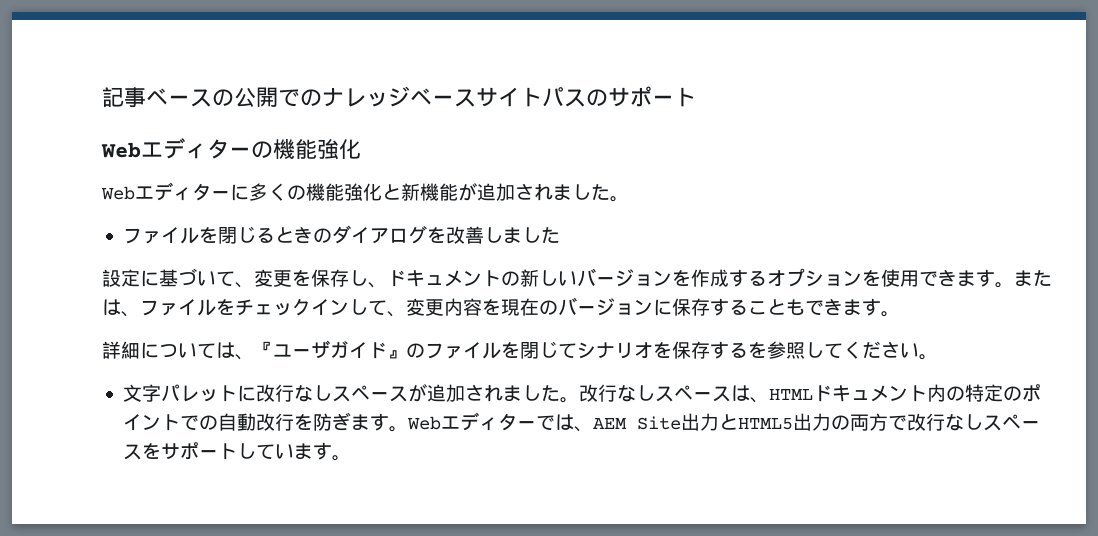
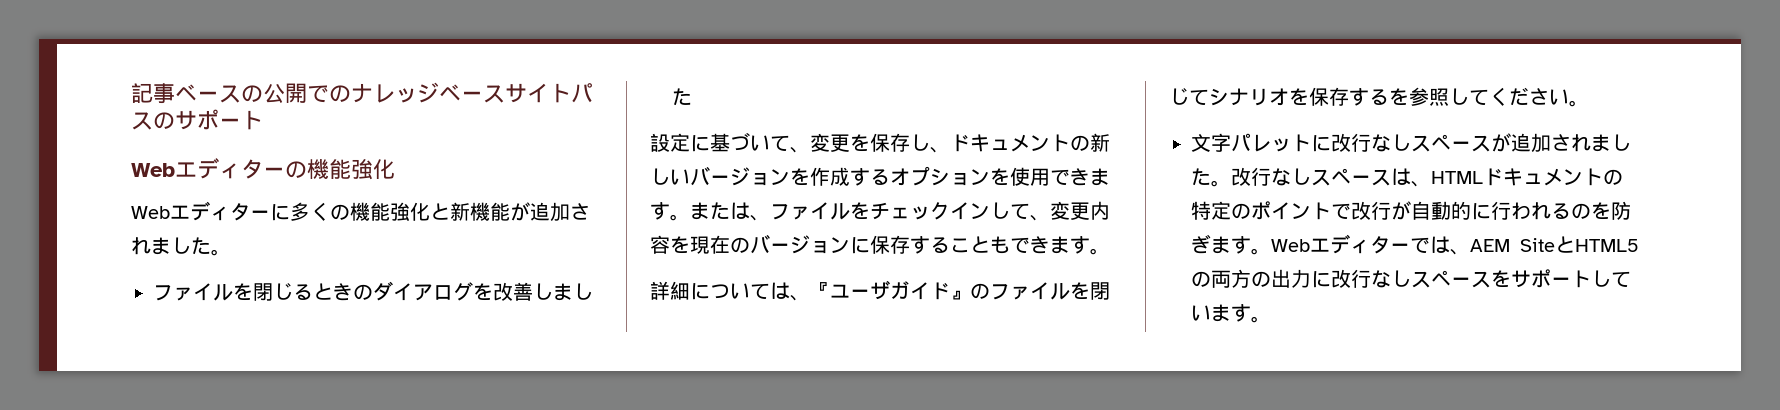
- 改行なしスペースは、HTMLドキュメント内の特定のポイントでの自動改行を防ぎます。
+ 改行なしスペースは、HTMLドキュメントの特定のポイントで改行が自動的に行われるのを防ぎます。
- Webエディターでは、AEM Site出力とHTML5出力の両方で改行なしスペースをサポートしています。
+ Webエディターでは、AEM SiteとHTML5の両方の出力に改行なしスペースをサポートしています。

